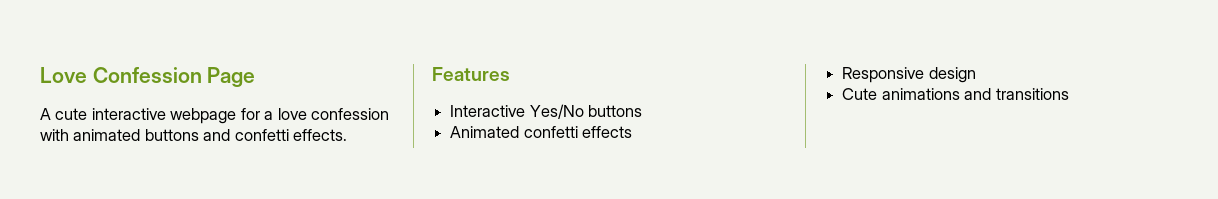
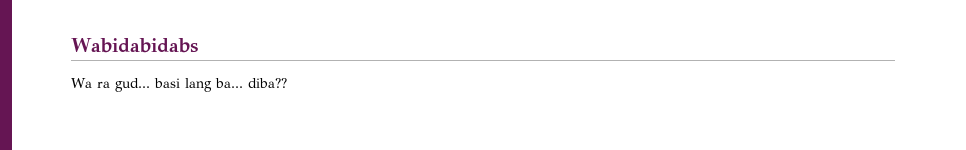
- Love Confession Page
- A cute interactive webpage for a love confession with animated buttons and confetti effects.
- Features
- Interactive Yes/No buttons
- Animated confetti effects
- Responsive design
- Cute animations and transitions
+ Wabidabidabs
+ Wa ra gud... basi lang ba... diba??

